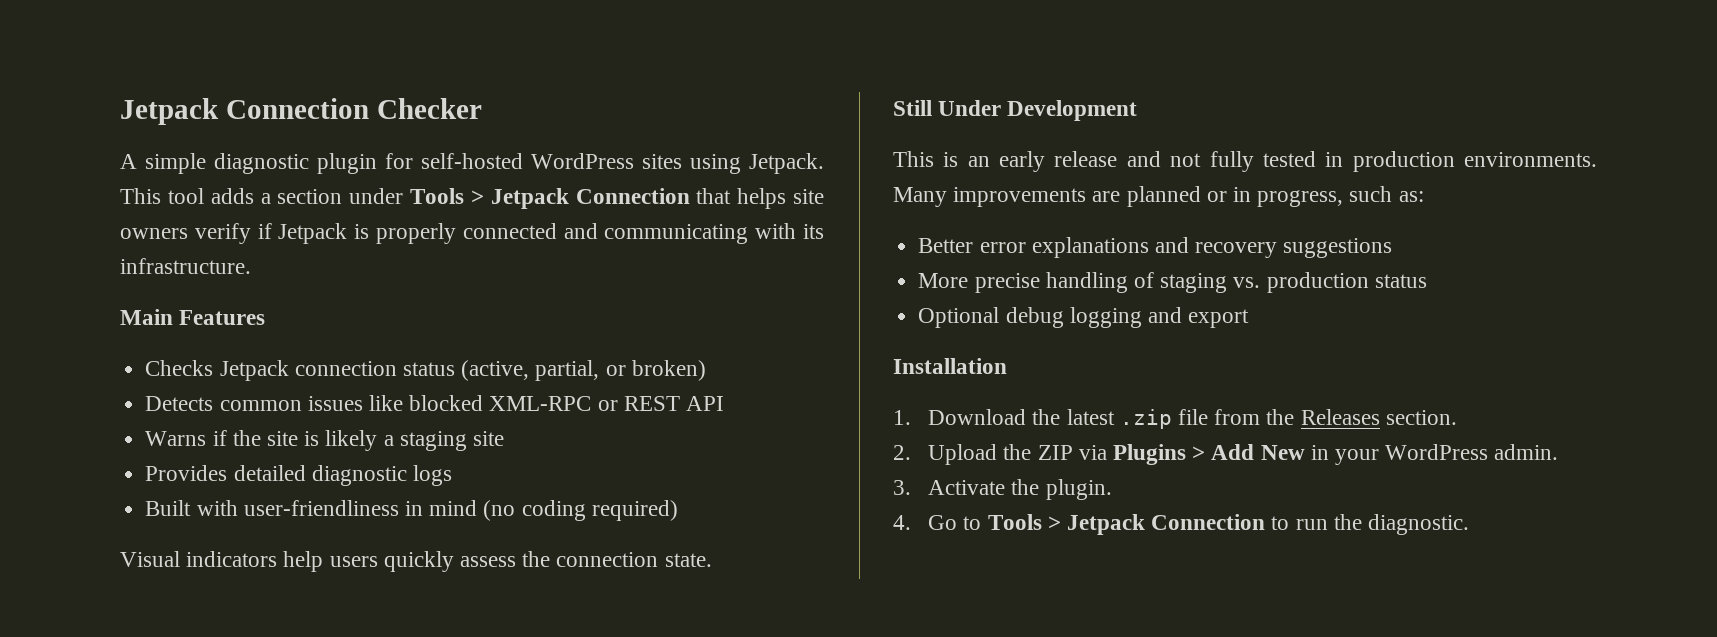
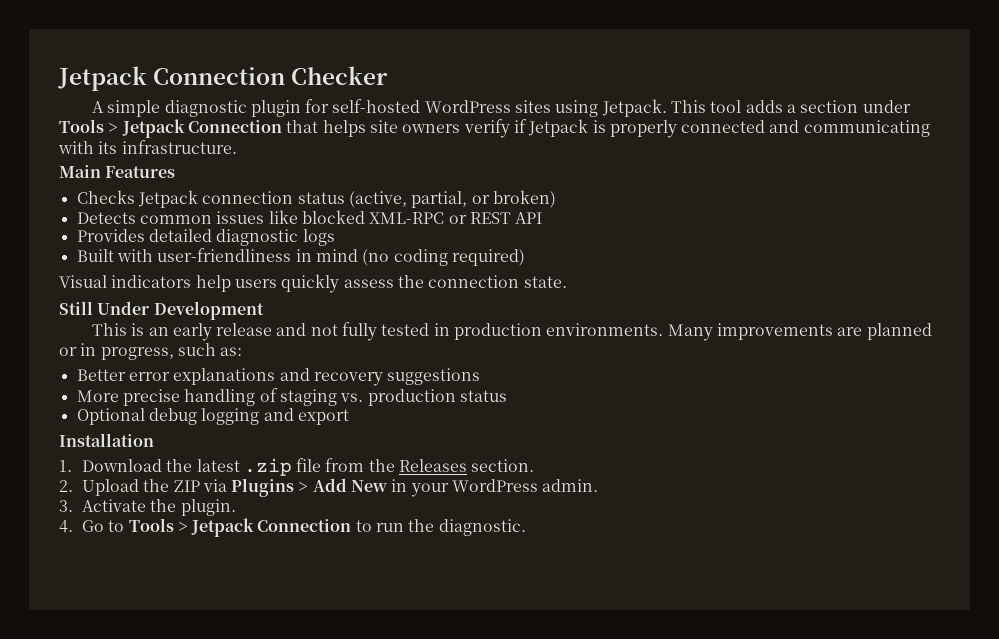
- Warns if the site is likely a staging site

